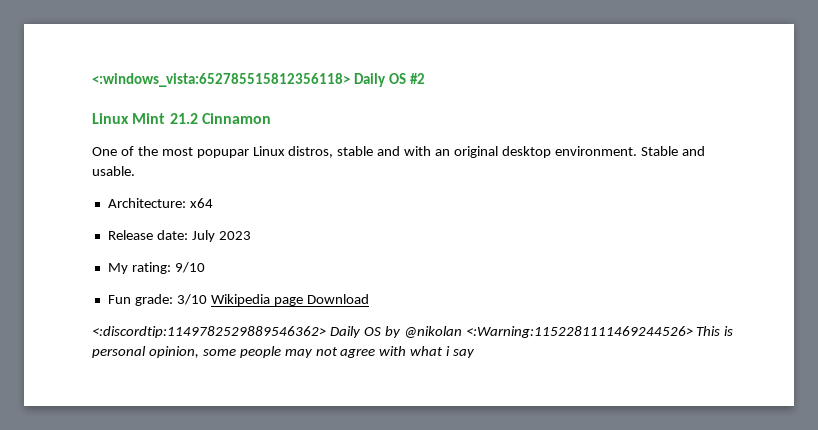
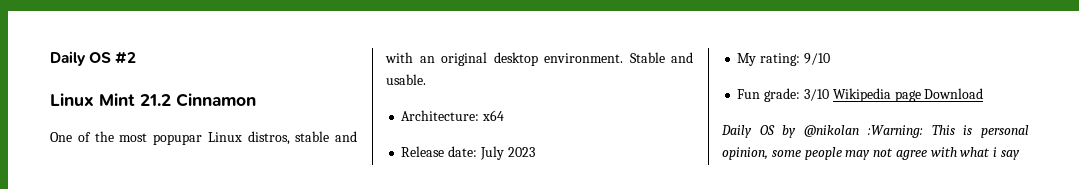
- <:windows_vista:652785515812356118> Daily OS #2
+ Daily OS #2
- <:discordtip:1149782529889546362> Daily OS by @nikolan <:Warning:1152281111469244526> This is personal opinion, some people may not agree with what i say
+ Daily OS by @nikolan :Warning: This is personal opinion, some people may not agree with what i say

